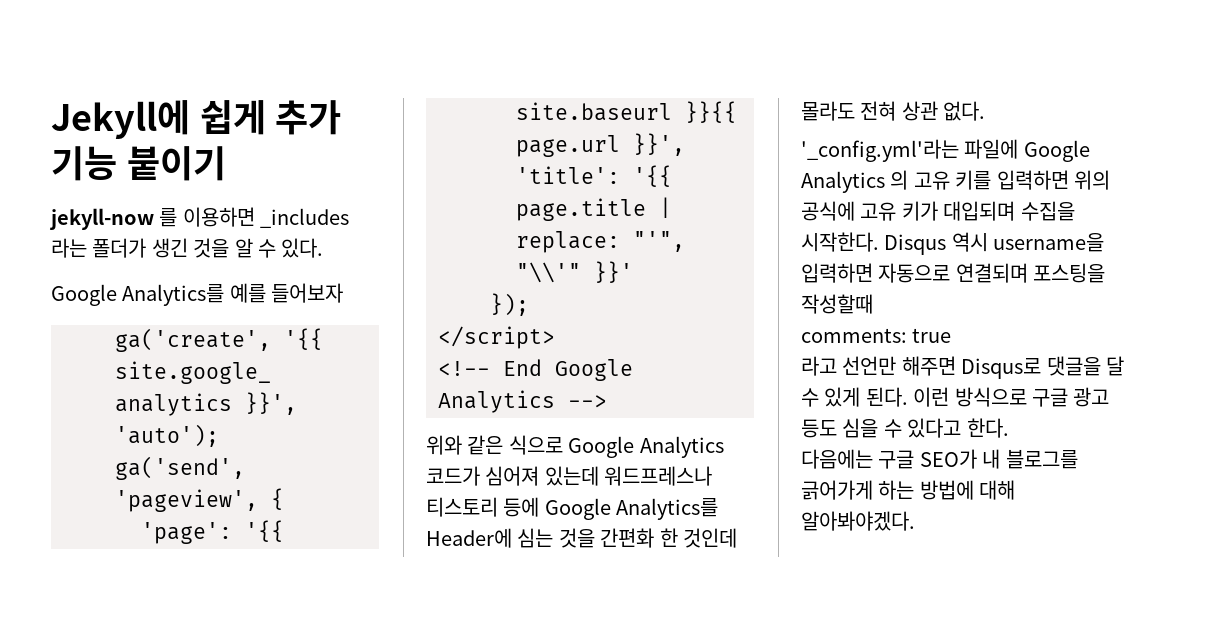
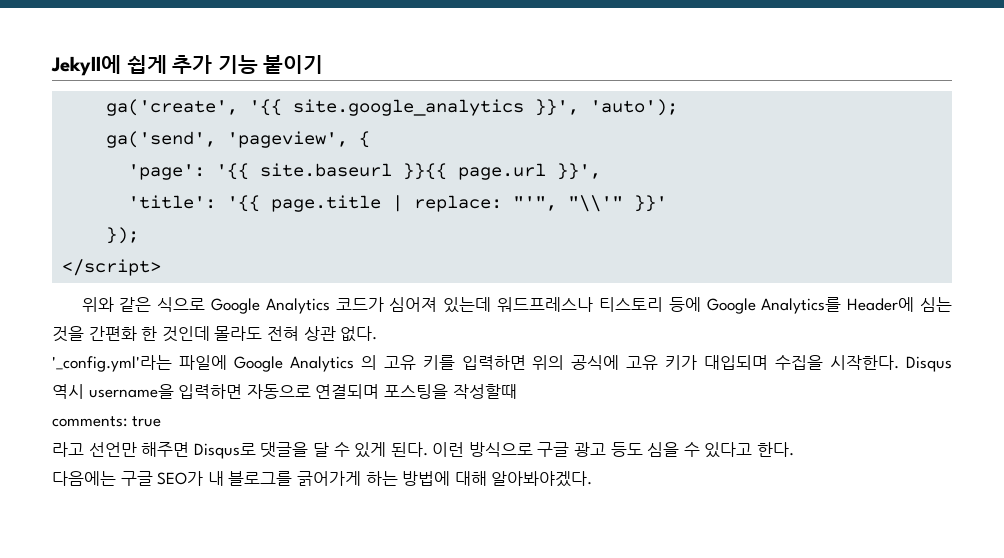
- jekyll-now 를 이용하면 _includes 라는 폴더가 생긴 것을 알 수 있다.
- Google Analytics를 예를 들어보자
- <!-- End Google Analytics -->

